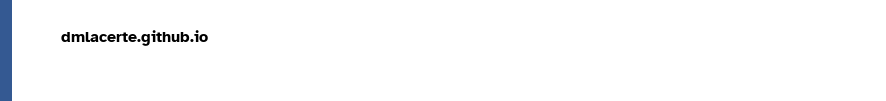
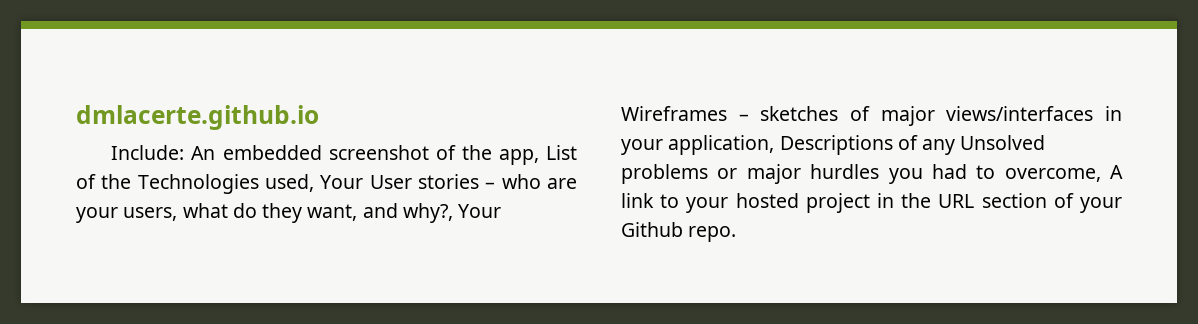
+ Include: An embedded screenshot of the app, List of the Technologies used, Your User stories – who are your users, what do they want, and why?, Your Wireframes – sketches of major views/interfaces in your application, Descriptions of any Unsolved problems or major hurdles you had to overcome, A link to your hosted project in the URL section of your Github repo.

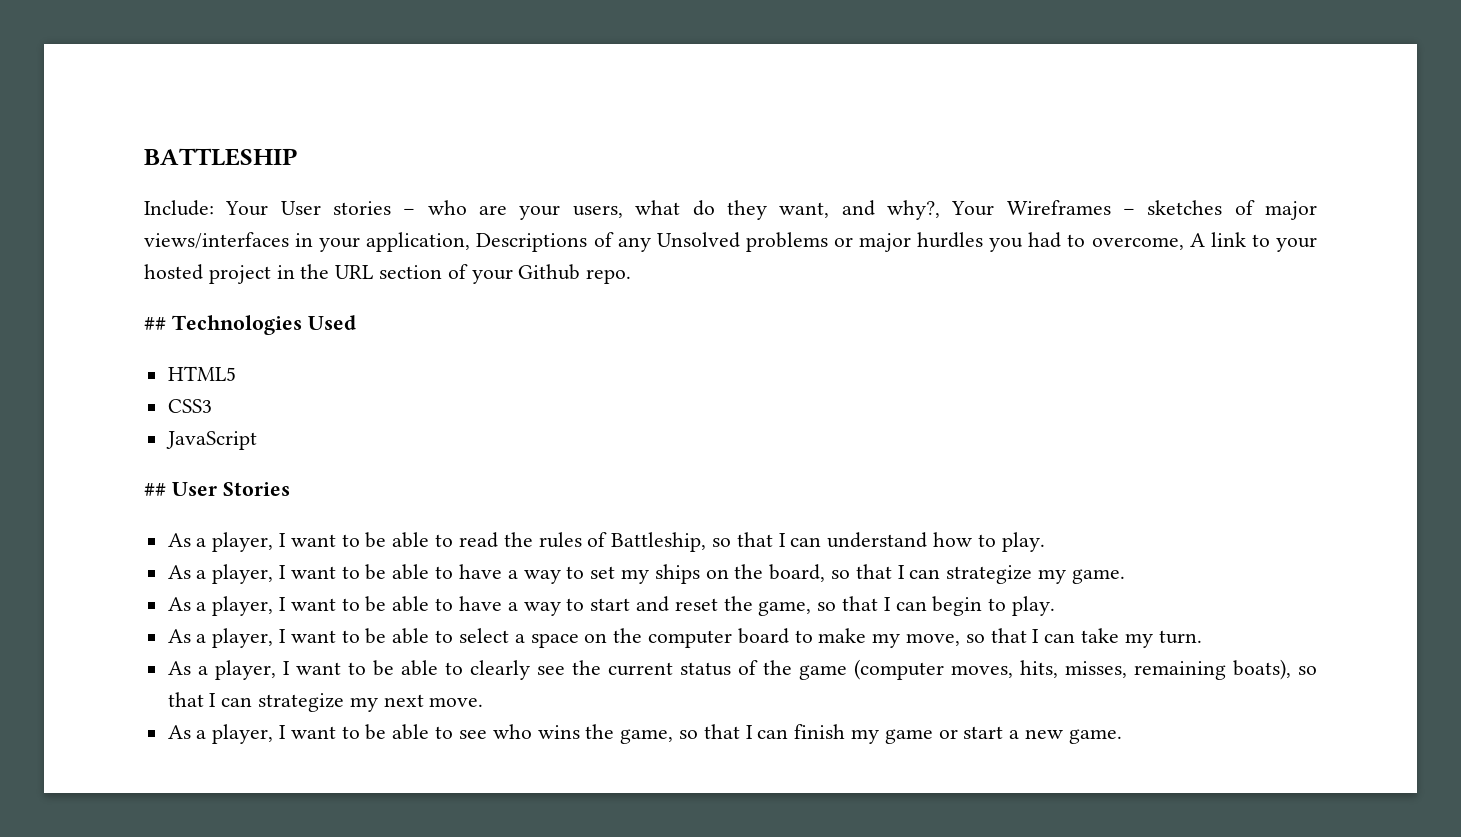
- dmlacerte.github.io
+ BATTLESHIP
- Include: An embedded screenshot of the app, List of the Technologies used, Your User stories – who are your users, what do they want, and why?, Your Wireframes – sketches of major views/interfaces in your application, Descriptions of any Unsolved problems or major hurdles you had to overcome, A link to your hosted project in the URL section of your Github repo.
+ Include: Your User stories – who are your users, what do they want, and why?, Your Wireframes – sketches of major views/interfaces in your application, Descriptions of any Unsolved problems or major hurdles you had to overcome, A link to your hosted project in the URL section of your Github repo.
+ ## Technologies Used
+ HTML5
+ CSS3
+ JavaScript
+ ## User Stories
+ As a player, I want to be able to read the rules of Battleship, so that I can understand how to play.
+ As a player, I want to be able to have a way to set my ships on the board, so that I can strategize my game.
+ As a player, I want to be able to have a way to start and reset the game, so that I can begin to play.
+ As a player, I want to be able to select a space on the computer board to make my move, so that I can take my turn.
+ As a player, I want to be able to clearly see the current status of the game (computer moves, hits, misses, remaining boats), so that I can strategize my next move.
+ As a player, I want to be able to see who wins the game, so that I can finish my game or start a new game.

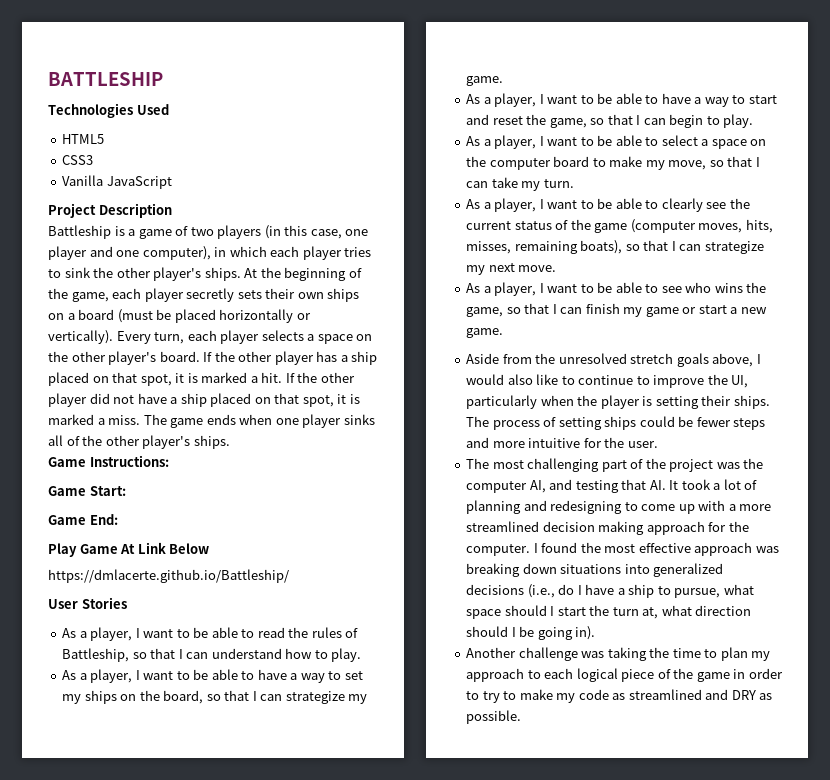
- Include: Your User stories – who are your users, what do they want, and why?, Your Wireframes – sketches of major views/interfaces in your application, Descriptions of any Unsolved problems or major hurdles you had to overcome, A link to your hosted project in the URL section of your Github repo.
- ## Technologies Used
+ Technologies Used
- JavaScript
+ Vanilla JavaScript
- ## User Stories
+ Project Description
+ Battleship is a game of two players (in this case, one player and one computer), in which each player tries to sink the other player's ships. At the beginning of the game, each player secretly sets their own ships on a board (must be placed horizontally or vertically). Every turn, each player selects a space on the other player's board. If the other player has a ship placed on that spot, it is marked a hit. If the other player did not have a ship placed on that spot, it is marked a miss. The game ends when one player sinks all of the other player's ships.
+ Game Instructions:
+ Game Start:
+ Game End:
+ Play Game At Link Below
+ https://dmlacerte.github.io/Battleship/
+ User Stories
+ Aside from the unresolved stretch goals above, I would also like to continue to improve the UI, particularly when the player is setting their ships. The process of setting ships could be fewer steps and more intuitive for the user.
+ The most challenging part of the project was the computer AI, and testing that AI. It took a lot of planning and redesigning to come up with a more streamlined decision making approach for the computer. I found the most effective approach was breaking down situations into generalized decisions (i.e., do I have a ship to pursue, what space should I start the turn at, what direction should I be going in).
+ Another challenge was taking the time to plan my approach to each logical piece of the game in order to try to make my code as streamlined and DRY as possible.

